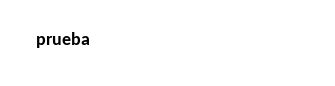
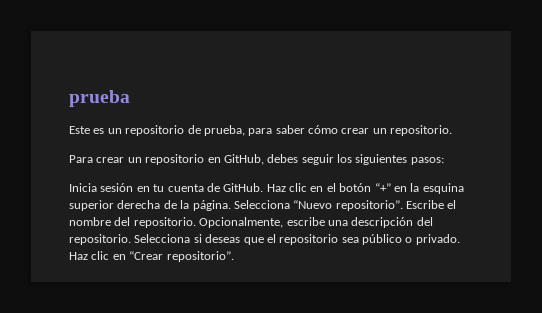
+ Este es un repositorio de prueba, para saber cómo crear un repositorio.
+ Para crear un repositorio en GitHub, debes seguir los siguientes pasos:
+ Inicia sesión en tu cuenta de GitHub. Haz clic en el botón “+” en la esquina superior derecha de la página. Selecciona “Nuevo repositorio”. Escribe el nombre del repositorio. Opcionalmente, escribe una descripción del repositorio. Selecciona si deseas que el repositorio sea público o privado. Haz clic en “Crear repositorio”.

